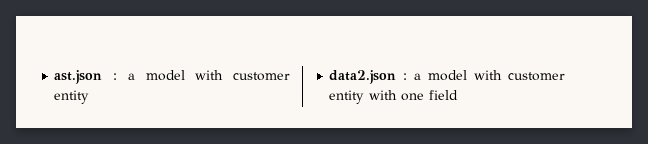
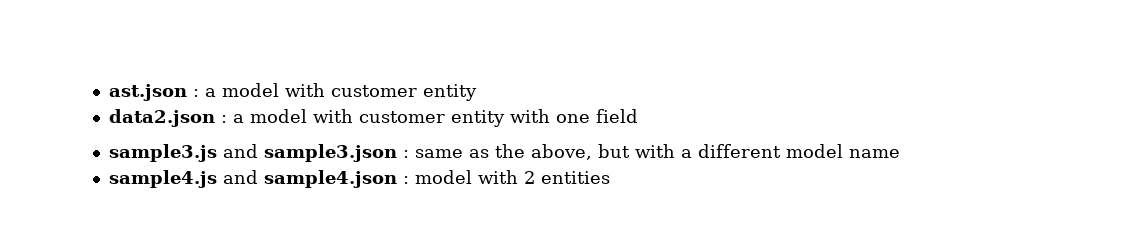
+ sample3.js and sample3.json : same as the above, but with a different model name
+ sample4.js and sample4.json : model with 2 entities

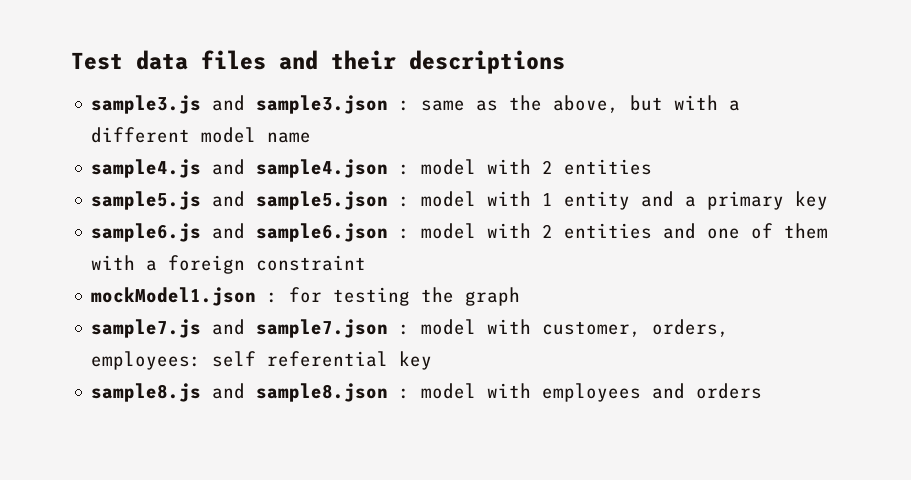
- ast.json : a model with customer entity
- data2.json : a model with customer entity with one field
+ Test data files and their descriptions
+ sample5.js and sample5.json : model with 1 entity and a primary key
+ sample6.js and sample6.json : model with 2 entities and one of them with a foreign constraint
+ mockModel1.json : for testing the graph
+ sample7.js and sample7.json : model with customer, orders, employees: self referential key
+ sample8.js and sample8.json : model with employees and orders

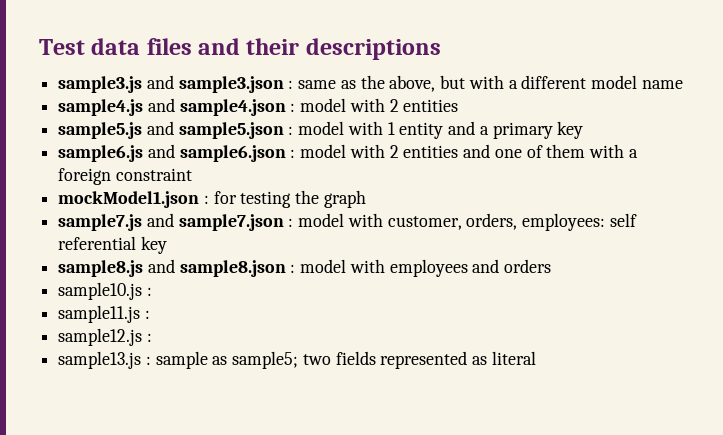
+ sample10.js :
+ sample11.js :
+ sample12.js :
+ sample13.js : sample as sample5; two fields represented as literal

